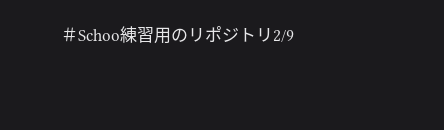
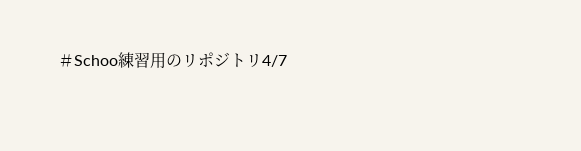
- ＃Schoo練習用のリポジトリ2/9
+ ＃Schoo練習用のリポジトリ4/7

